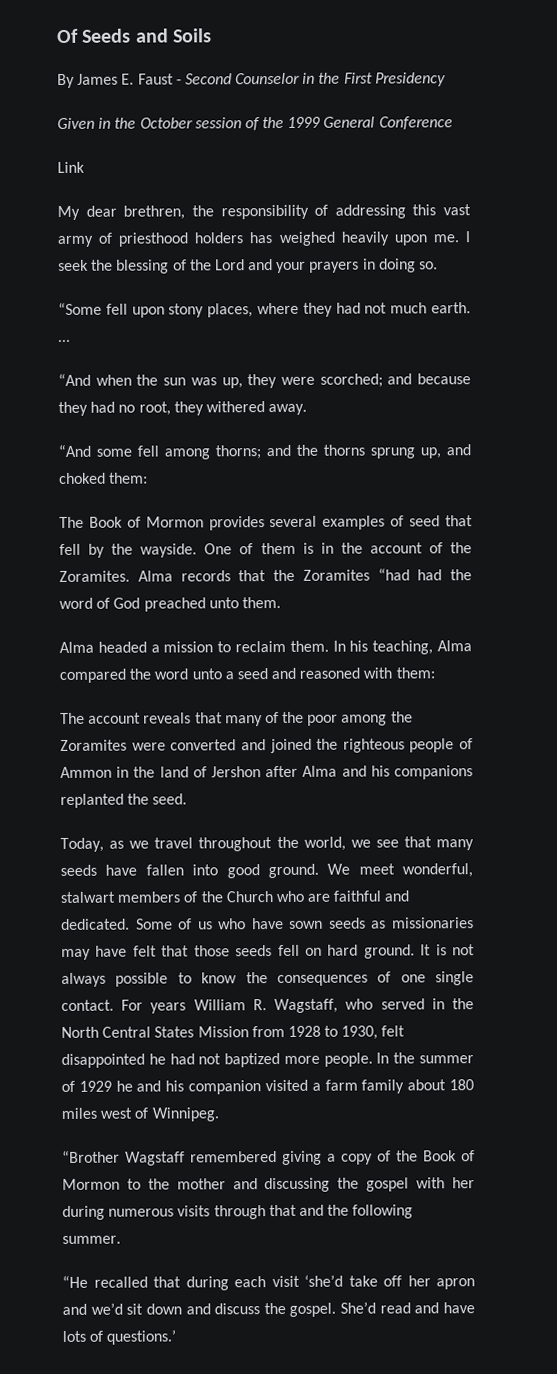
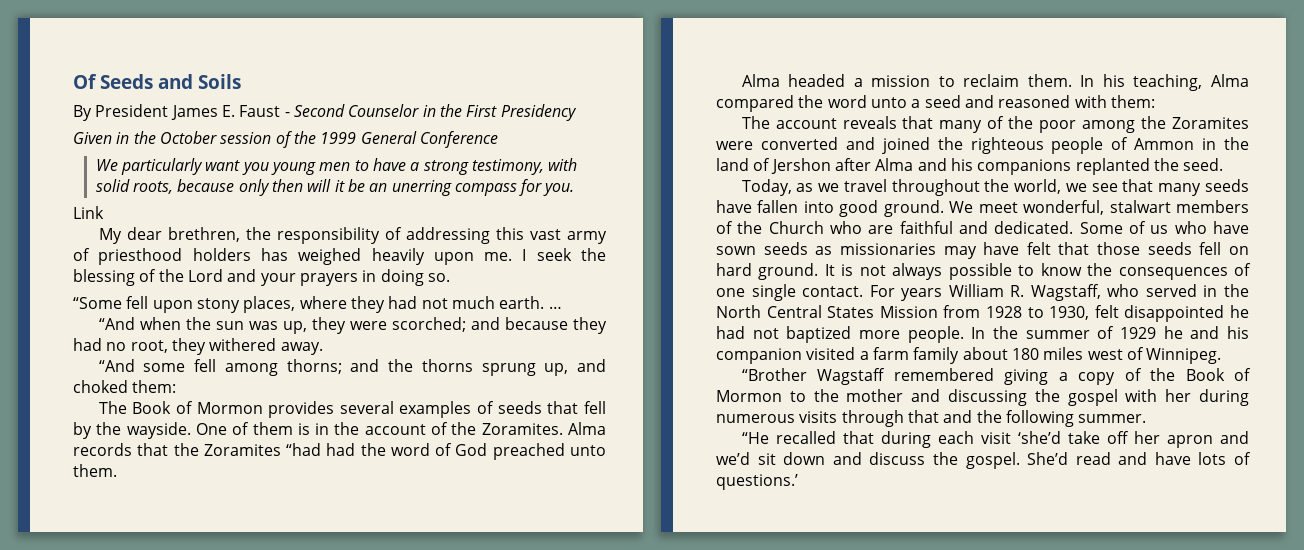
- By James E. Faust - Second Counselor in the First Presidency
+ By President James E. Faust - Second Counselor in the First Presidency
+ We particularly want you young men to have a strong testimony, with solid roots, because only then will it be an unerring compass for you.
- The Book of Mormon provides several examples of seed that fell by the wayside.
+ The Book of Mormon provides several examples of seeds that fell by the wayside.

